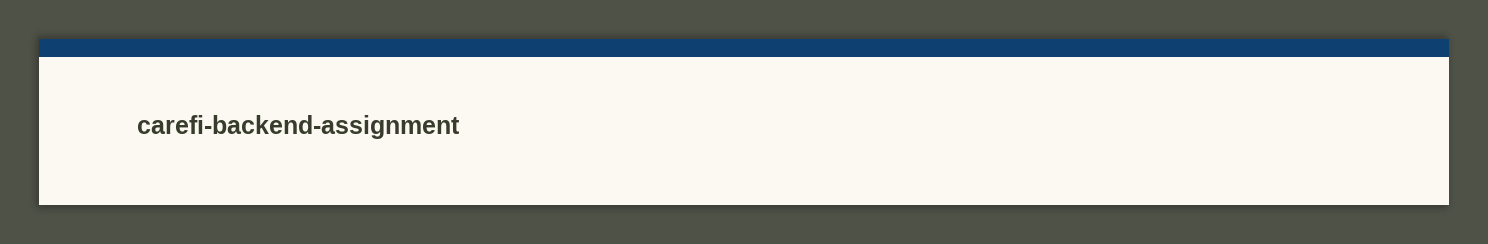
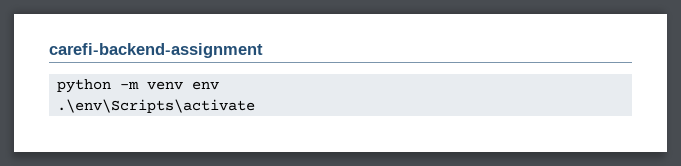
+ python -m venv env
+ .\env\Scripts\activate

